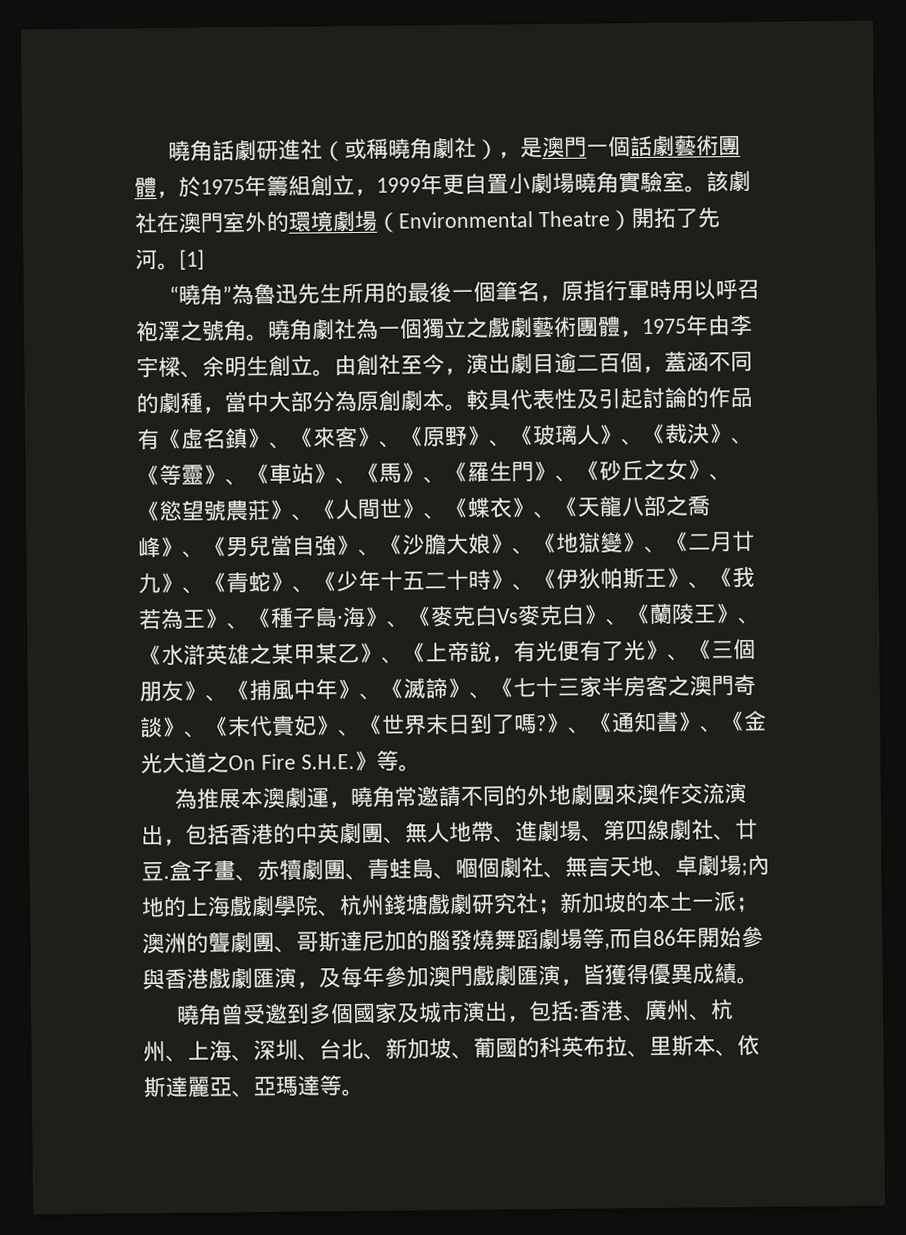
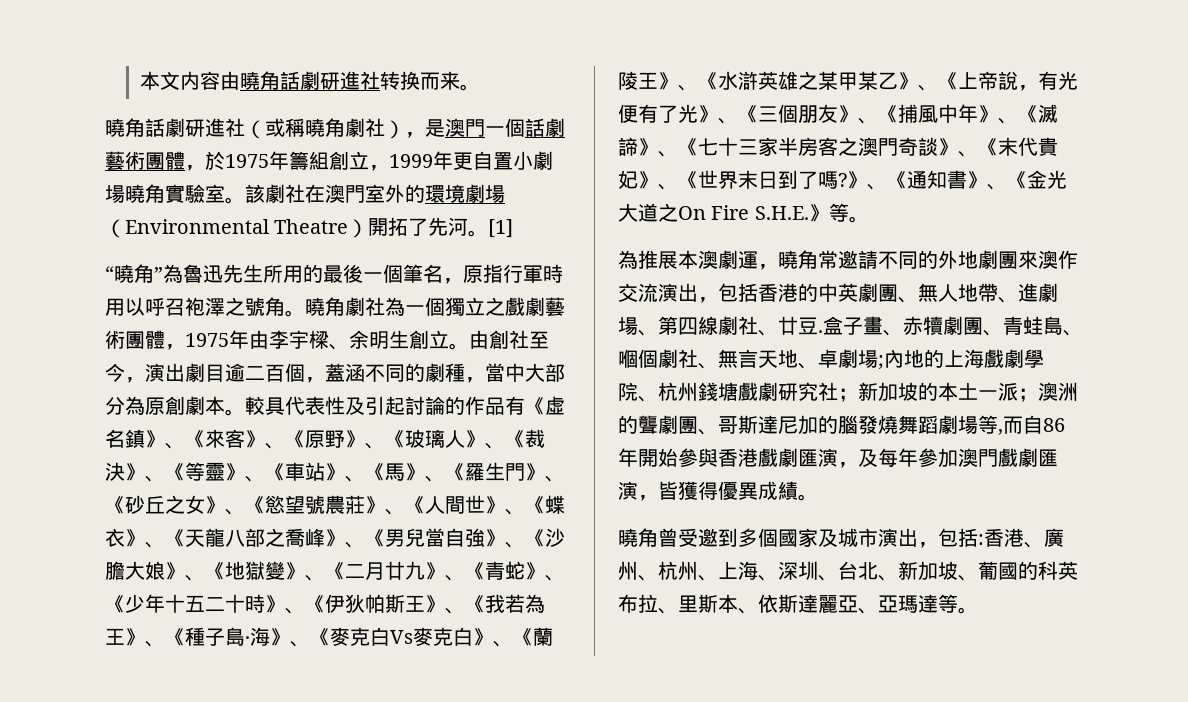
+ 本文内容由曉角話劇研進社转换而来。

